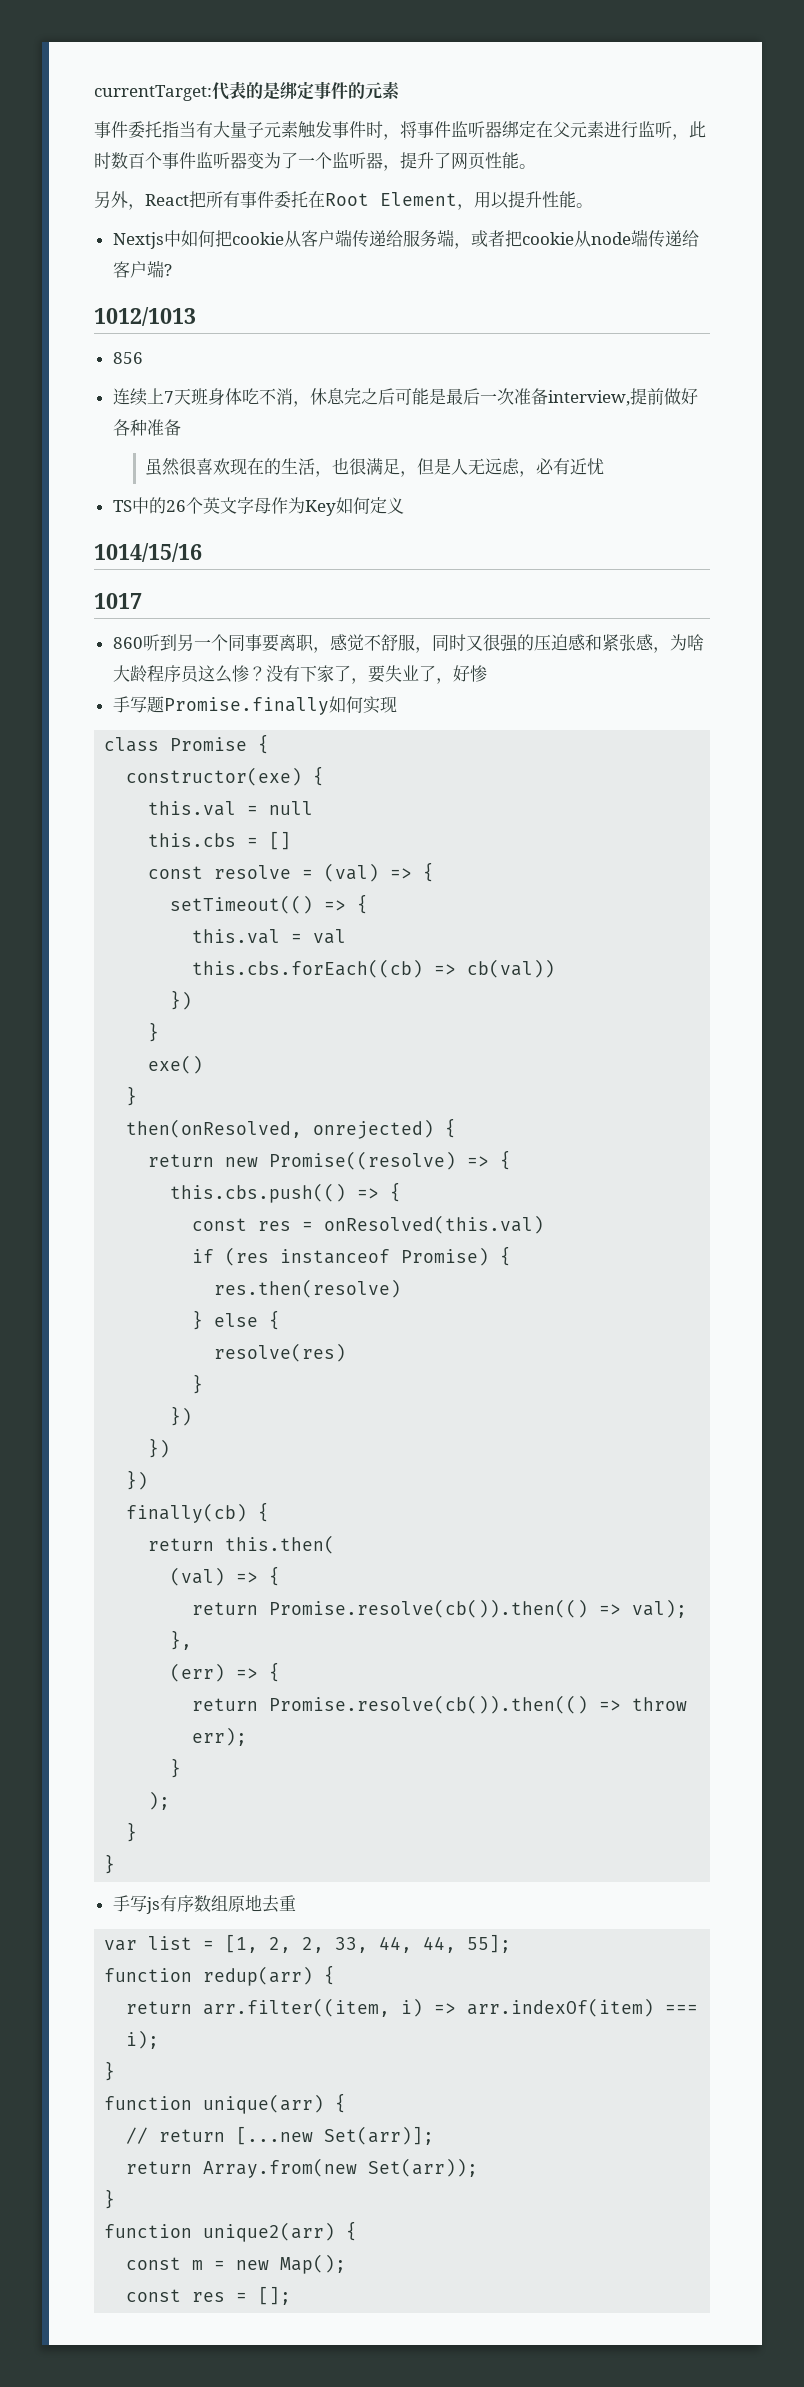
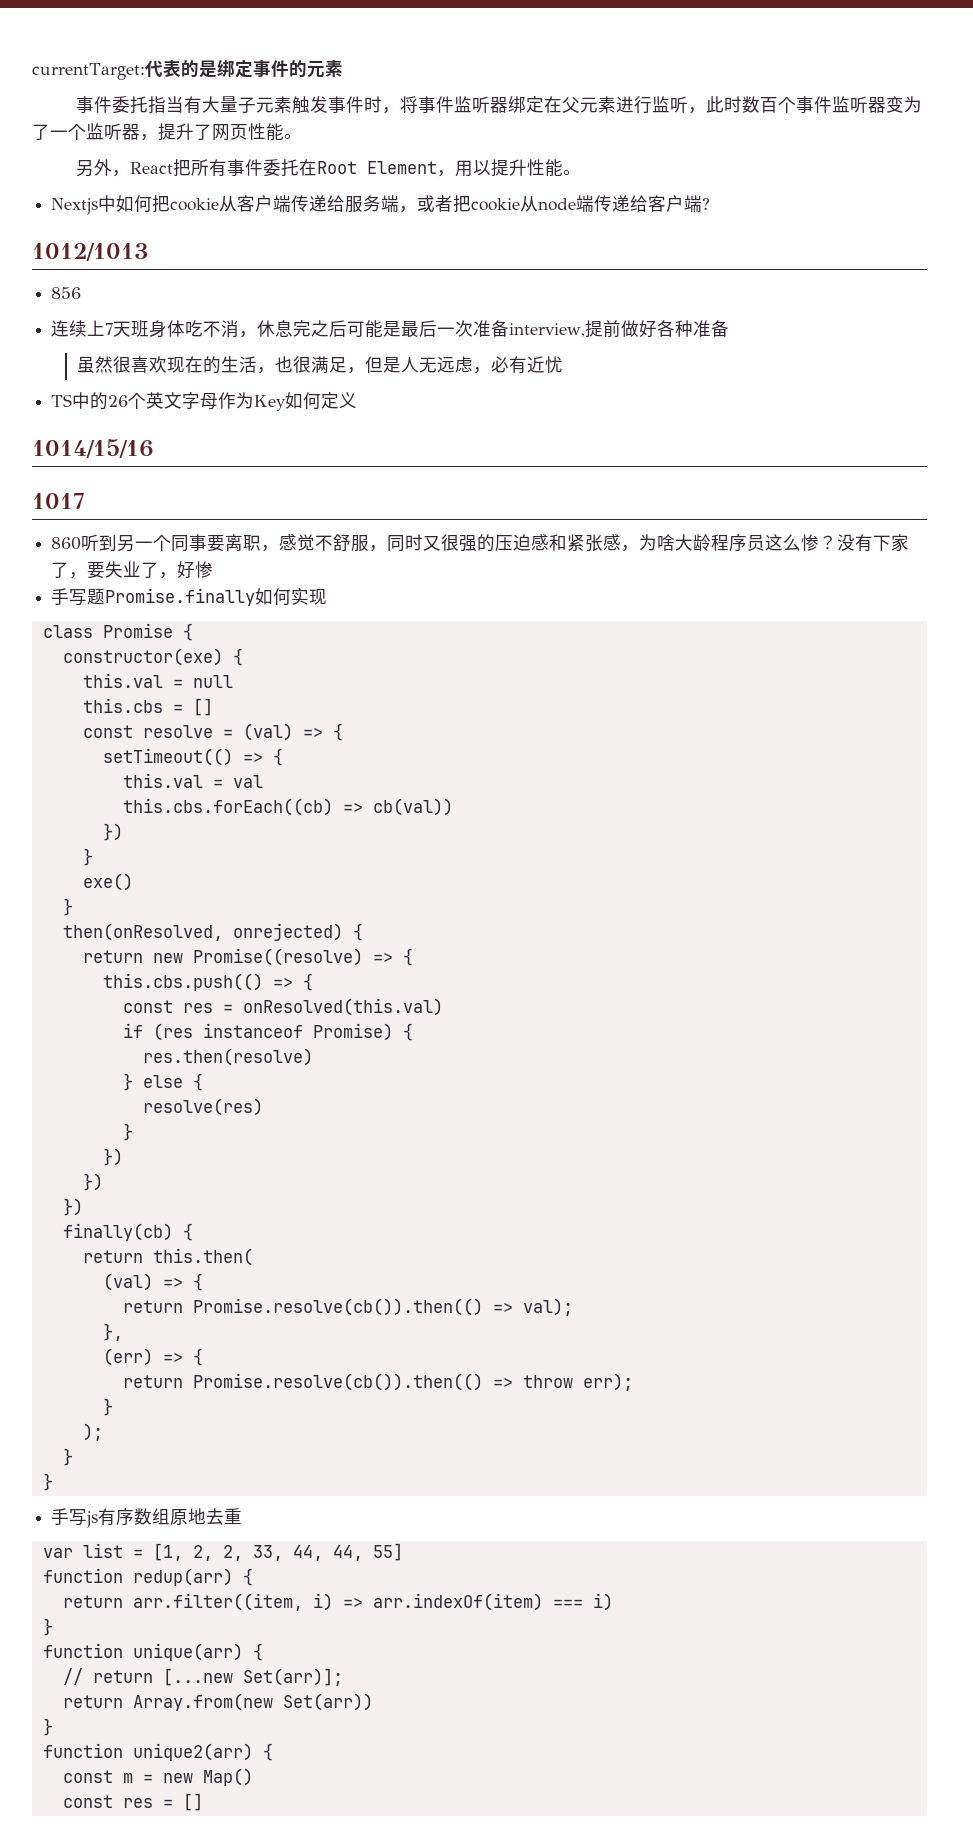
- var list = [1, 2, 2, 33, 44, 44, 55];
+ var list = [1, 2, 2, 33, 44, 44, 55]
- return arr.filter((item, i) => arr.indexOf(item) === i);
+ return arr.filter((item, i) => arr.indexOf(item) === i)
- return Array.from(new Set(arr));
+ return Array.from(new Set(arr))
- const m = new Map();
- const res = [];
+ const m = new Map()
+ const res = []

